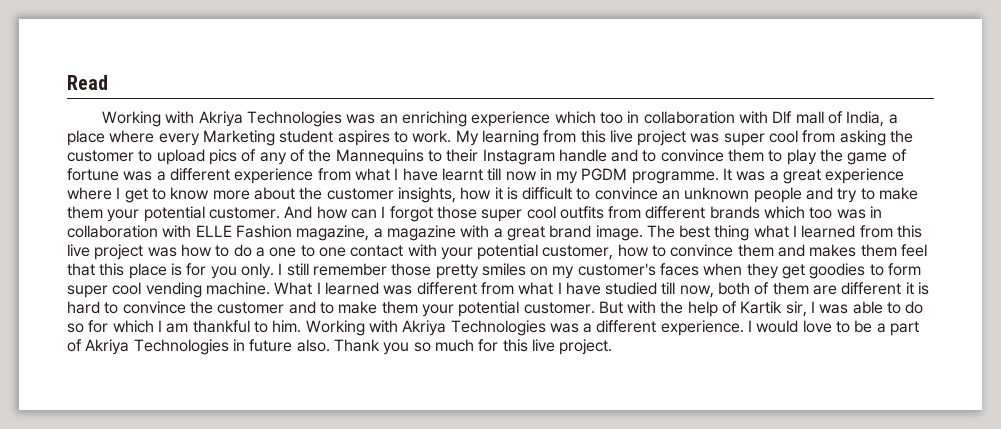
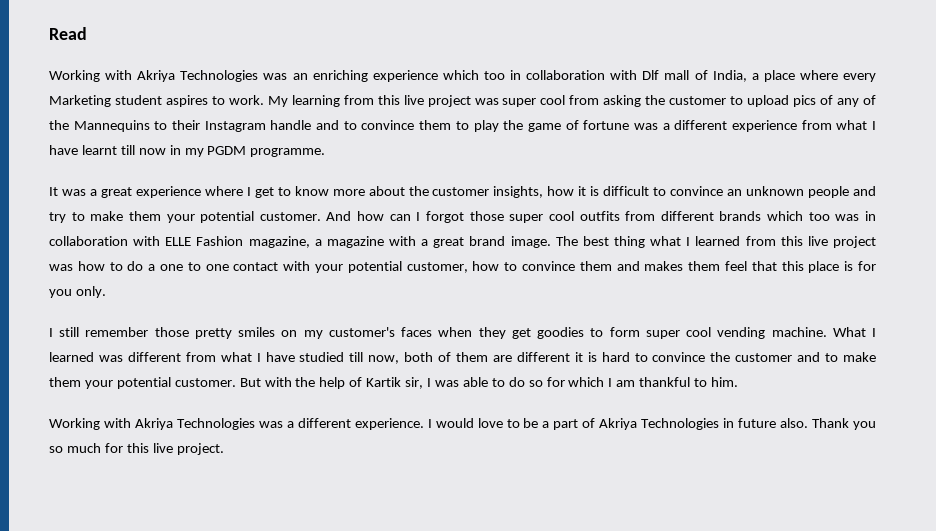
- My learning from this live project was super cool from asking the customer to upload pics of any of the Mannequins to their Instagram handle and to convince them to play the game of fortune was a different experience from what I have learnt till now in my PGDM programme. It was a great experience where I get to know more about the customer insights, how it is difficult to convince an unknown people and try to make them your potential customer.
+ My learning from this live project was super cool from asking the customer to upload pics of any of the Mannequins to their Instagram handle and to convince them to play the game of fortune was a different experience from what I have learnt till now in my PGDM programme.
+ It was a great experience where I get to know more about the customer insights, how it is difficult to convince an unknown people and try to make them your potential customer.
- The best thing what I learned from this live project was how to do a one to one contact with your potential customer, how to convince them and makes them feel that this place is for you only. I still remember those pretty smiles on my customer's faces when they get goodies to form super cool vending machine.
+ The best thing what I learned from this live project was how to do a one to one contact with your potential customer, how to convince them and makes them feel that this place is for you only.
+ I still remember those pretty smiles on my customer's faces when they get goodies to form super cool vending machine.
- But with the help of Kartik sir, I was able to do so for which I am thankful to him. Working with Akriya Technologies was a different experience.
+ But with the help of Kartik sir, I was able to do so for which I am thankful to him.
+ Working with Akriya Technologies was a different experience.

